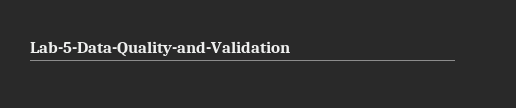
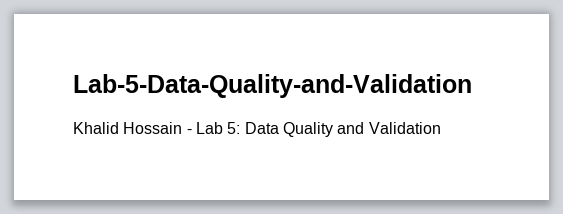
+ Khalid Hossain - Lab 5: Data Quality and Validation

